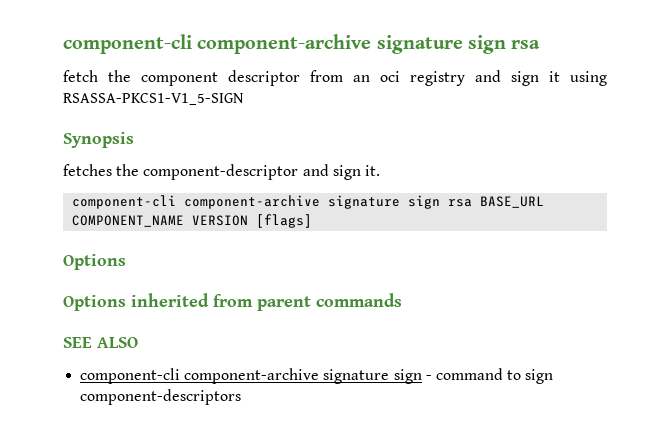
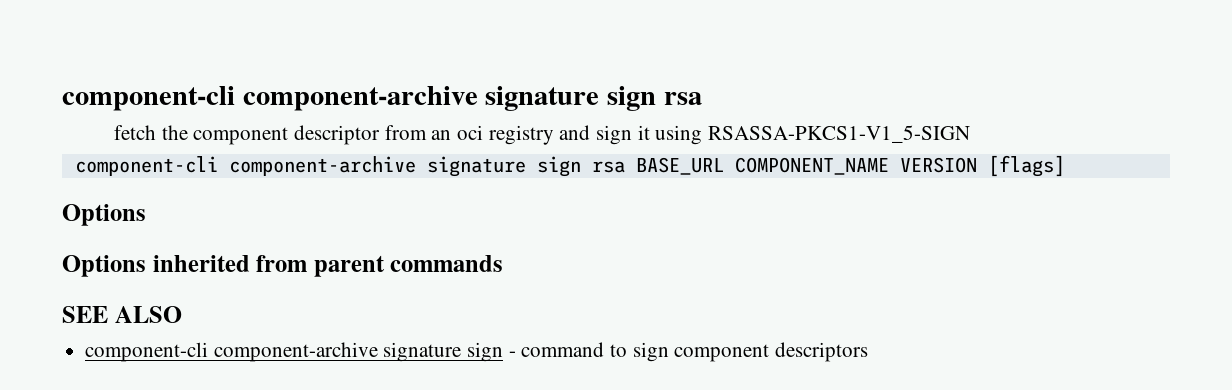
- Synopsis
- fetches the component-descriptor and sign it.
- component-cli component-archive signature sign - command to sign component-descriptors
+ component-cli component-archive signature sign - command to sign component descriptors

